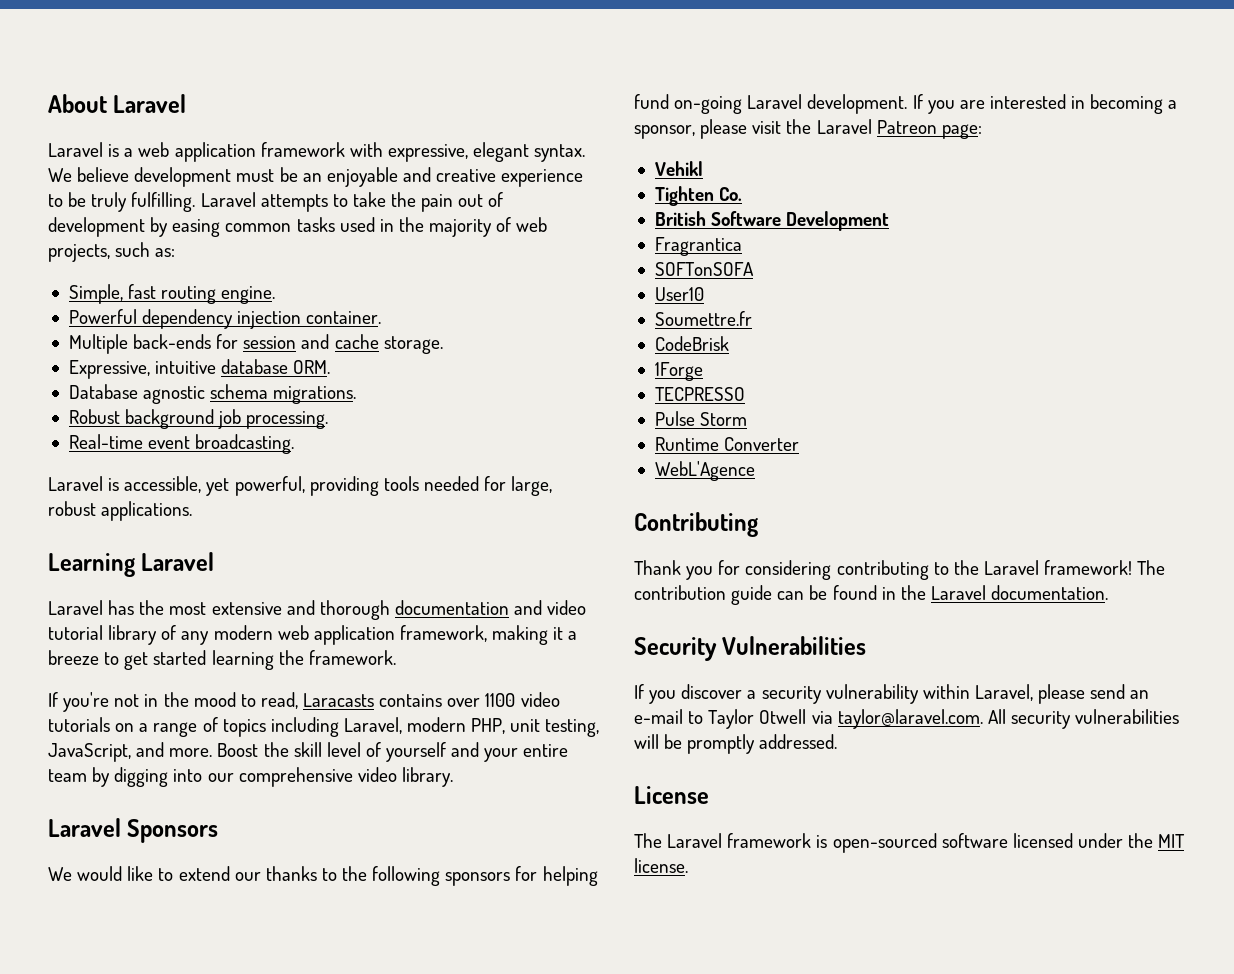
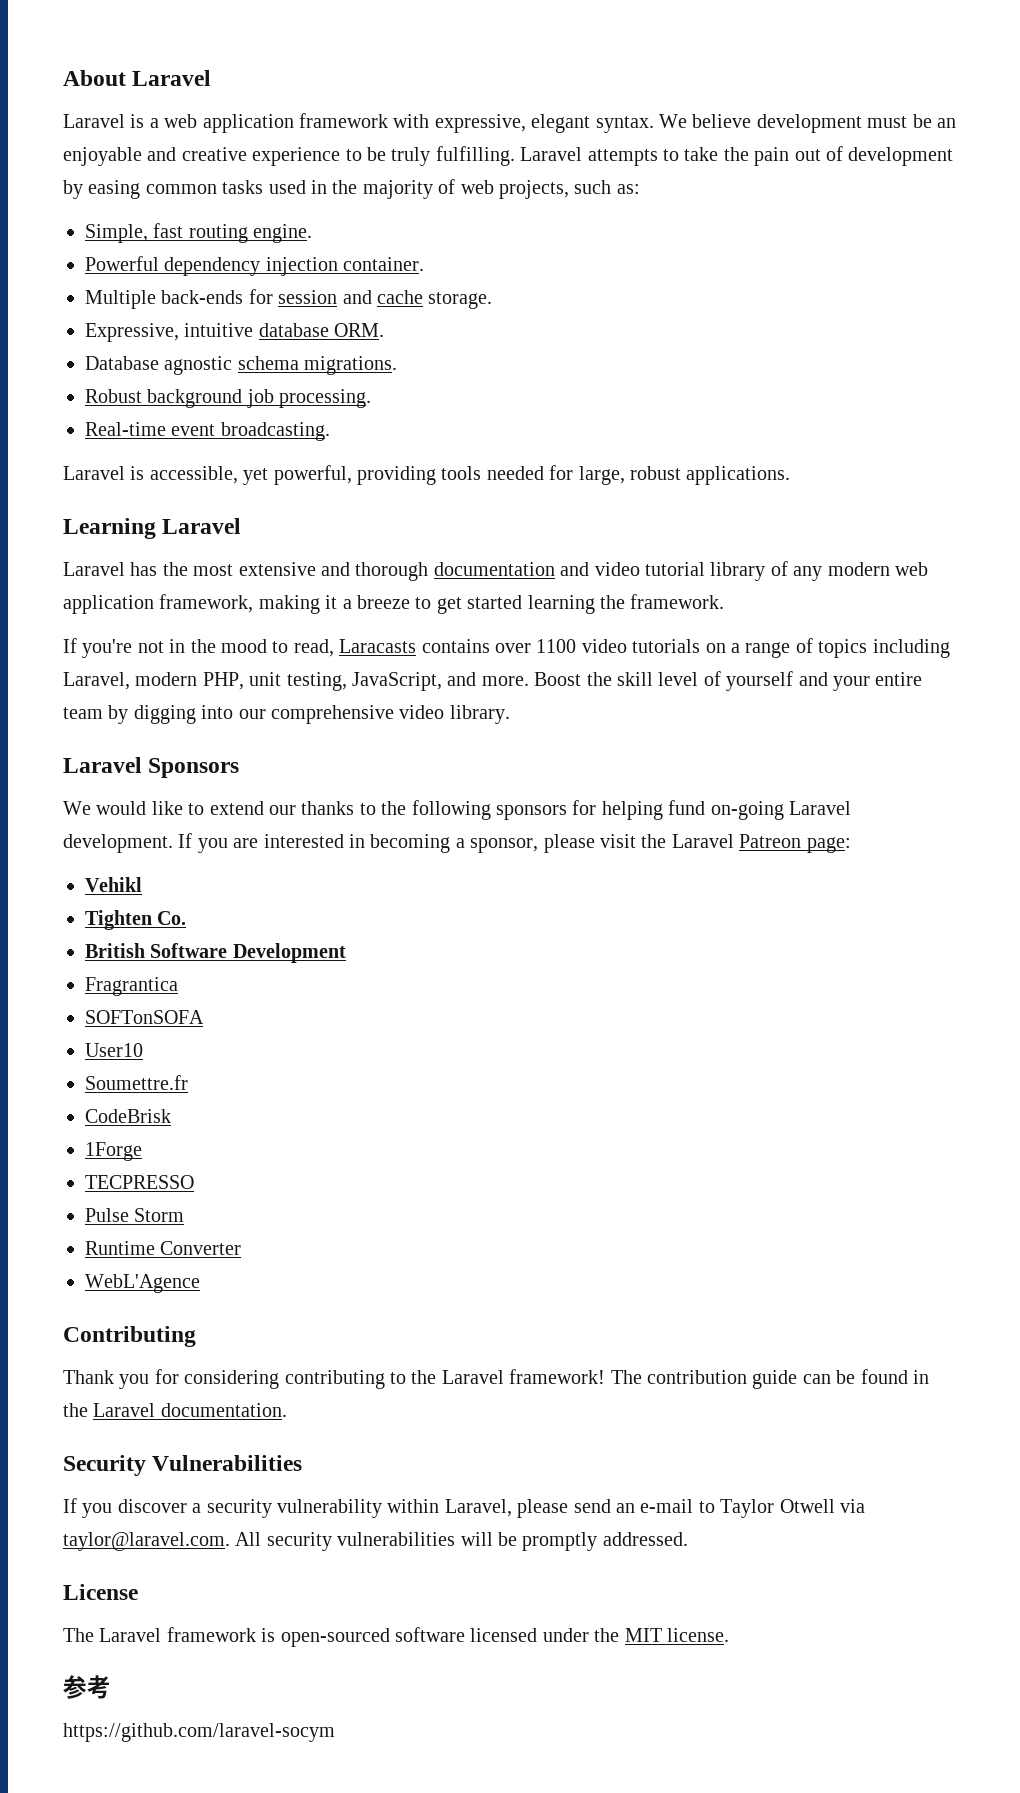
+ 参考
+ https://github.com/laravel-socym

